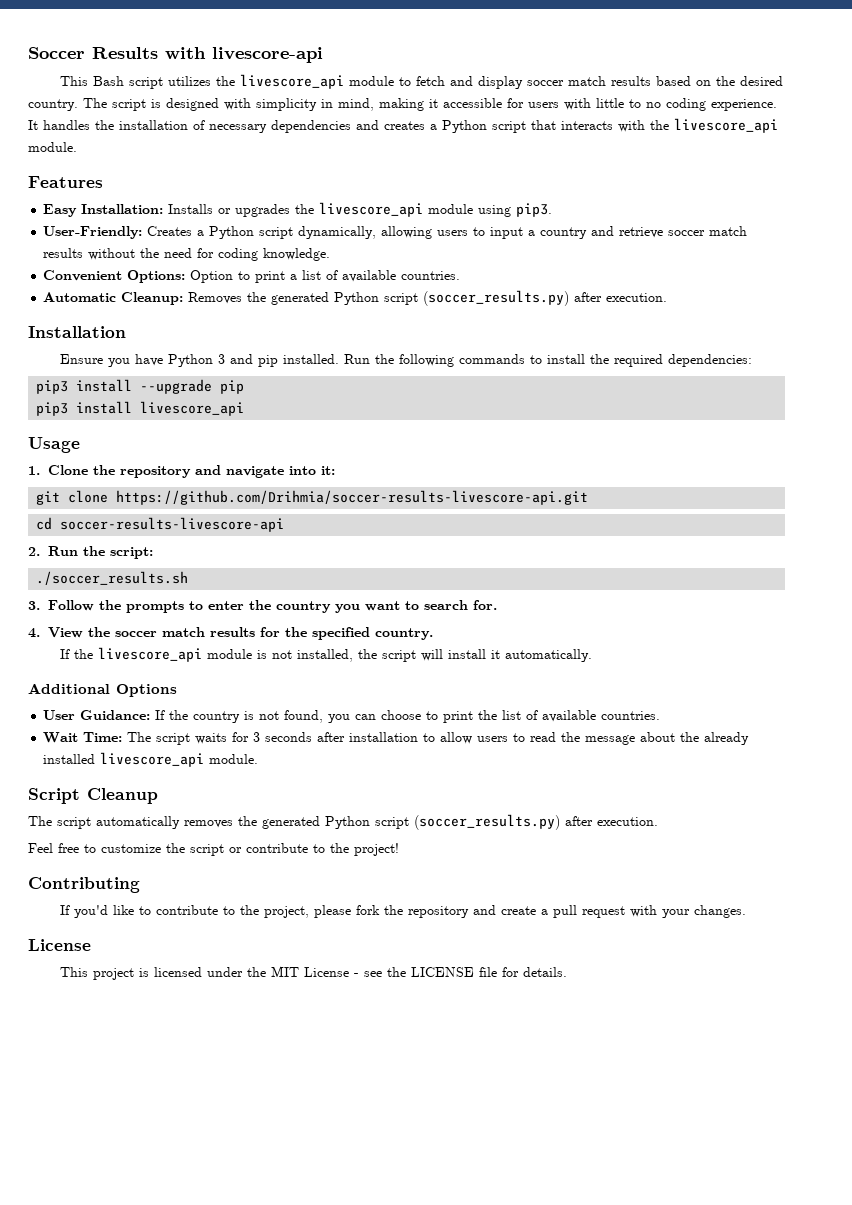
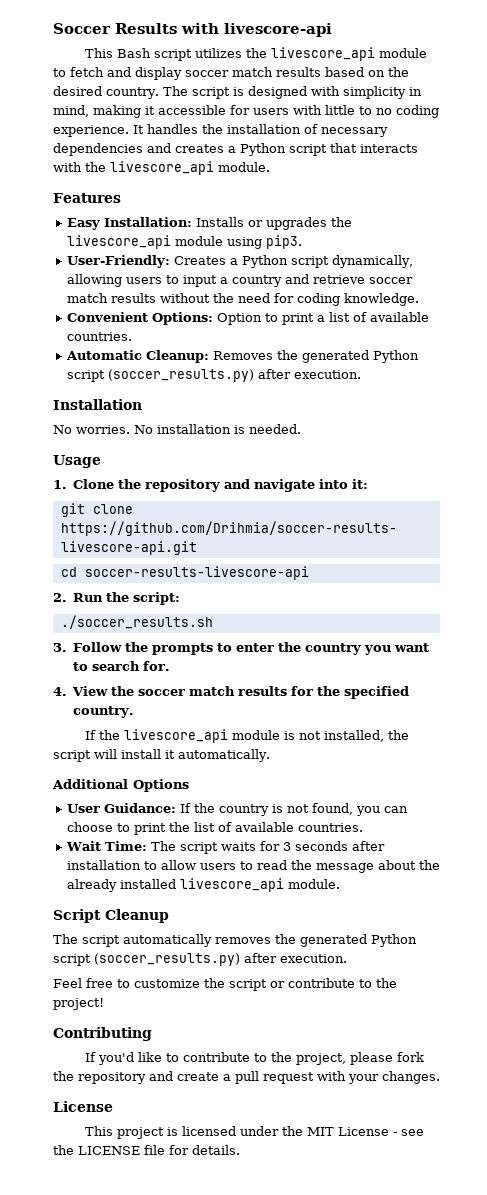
- Ensure you have Python 3 and pip installed. Run the following commands to install the required dependencies:
- pip3 install --upgrade pip
- pip3 install livescore_api
+ No worries. No installation is needed.

